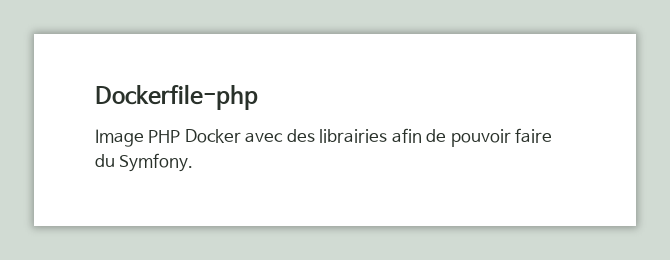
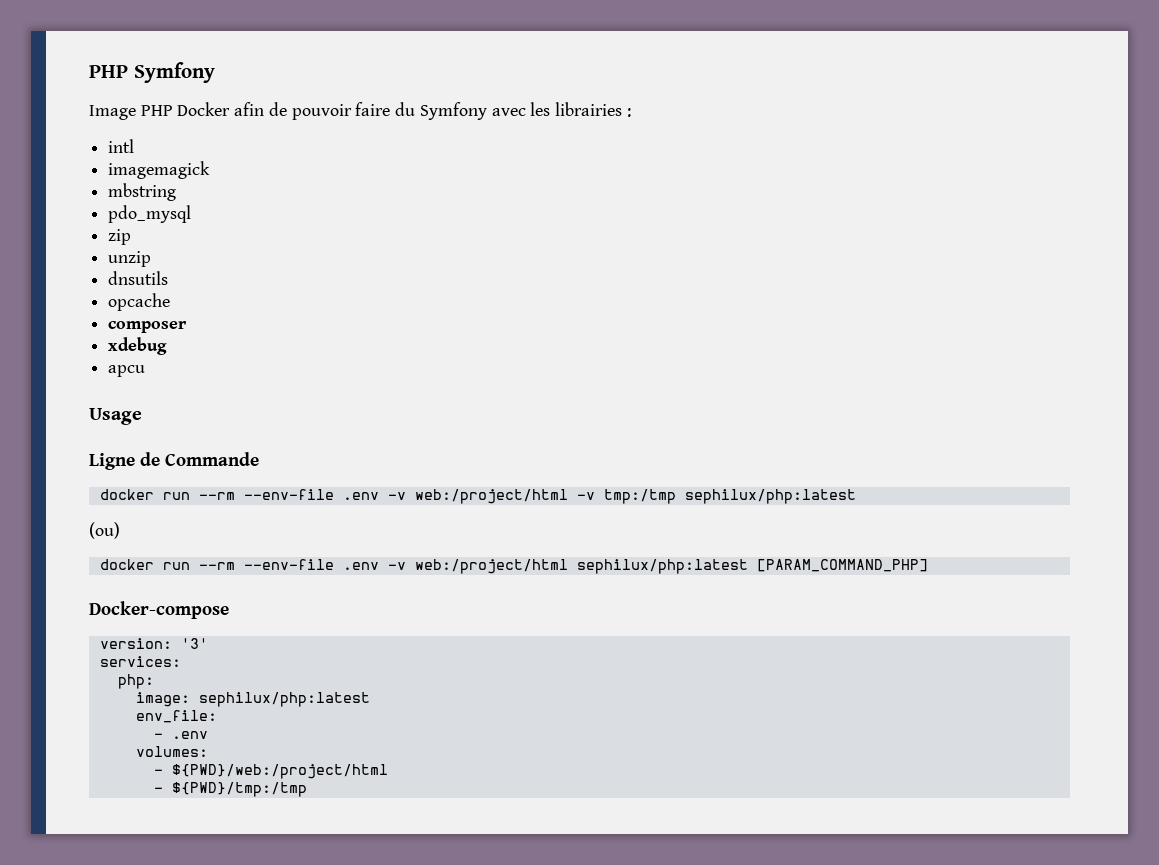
- Dockerfile-php
+ PHP Symfony
- Image PHP Docker avec des librairies afin de pouvoir faire du Symfony.
+ Image PHP Docker afin de pouvoir faire du Symfony avec les librairies :
+ intl
+ imagemagick
+ mbstring
+ pdo_mysql
+ zip
+ unzip
+ dnsutils
+ opcache
+ composer
+ xdebug
+ apcu
+ Usage
+ Ligne de Commande
+ docker run --rm --env-file .env -v web:/project/html -v tmp:/tmp sephilux/php:latest
+ (ou)
+ docker run --rm --env-file .env -v web:/project/html sephilux/php:latest [PARAM_COMMAND_PHP]
+ Docker-compose
+ version: '3'
+ services:
+ php:
+ image: sephilux/php:latest
+ env_file:
+ - .env
+ volumes:
+ - ${PWD}/web:/project/html
+ - ${PWD}/tmp:/tmp

